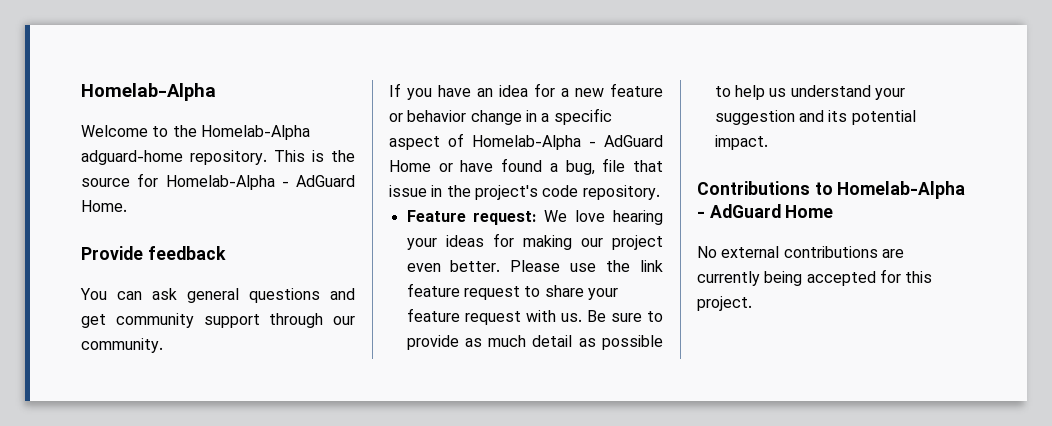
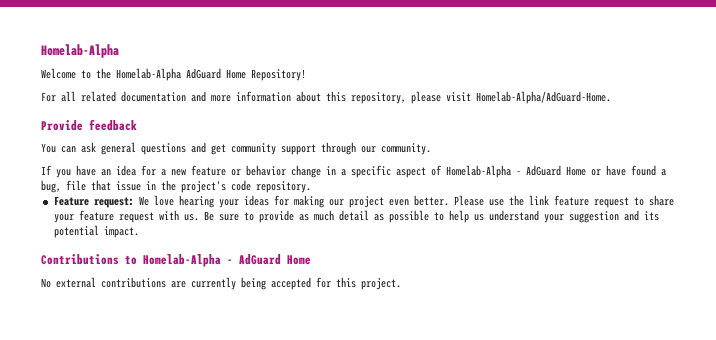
- Welcome to the Homelab-Alpha adguard-home repository. This is the source for Homelab-Alpha - AdGuard Home.
+ Welcome to the Homelab-Alpha AdGuard Home Repository!
+ For all related documentation and more information about this repository, please visit Homelab-Alpha/AdGuard-Home.

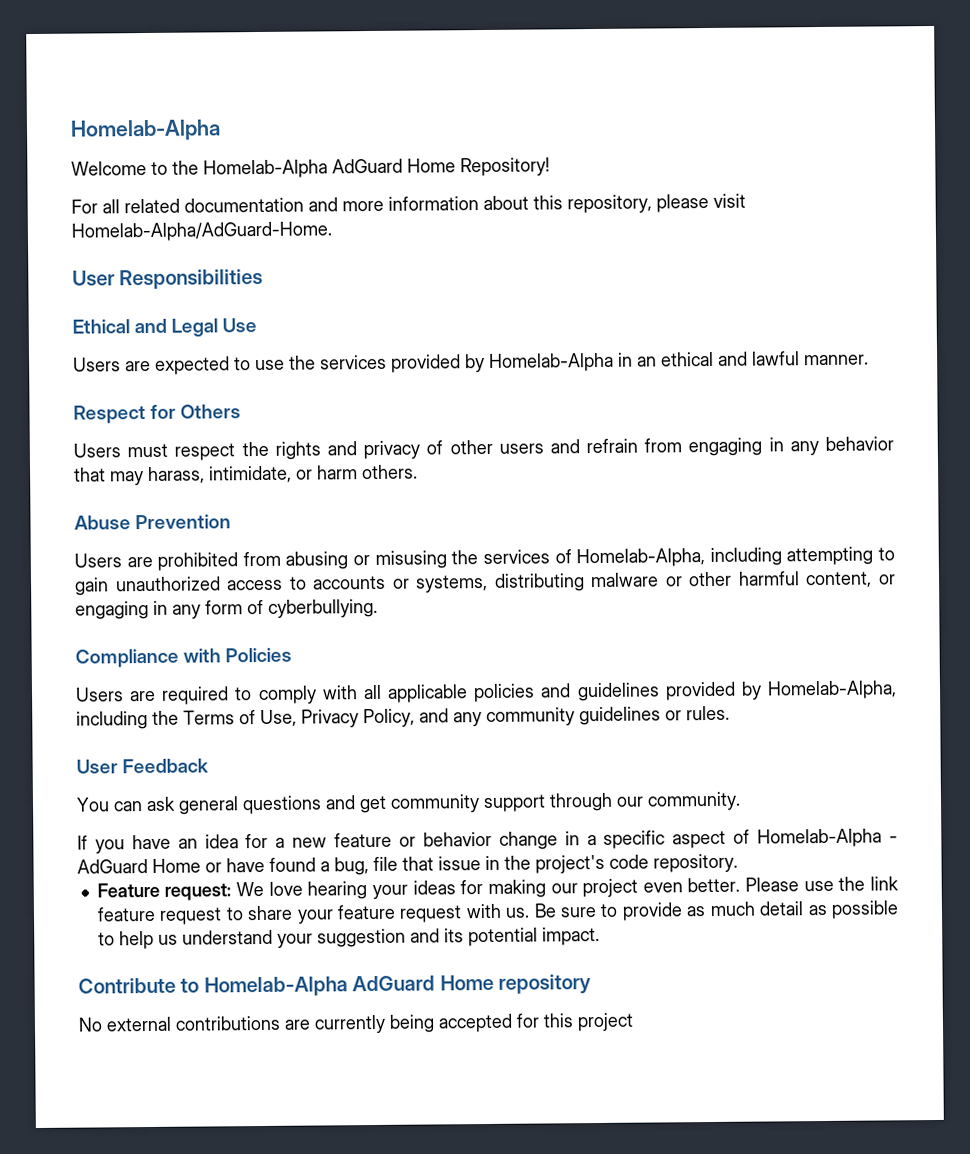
- Provide feedback
+ User Responsibilities
+ Ethical and Legal Use
+ Users are expected to use the services provided by Homelab-Alpha in an ethical and lawful manner.
+ Respect for Others
+ Users must respect the rights and privacy of other users and refrain from engaging in any behavior that may harass, intimidate, or harm others.
+ Abuse Prevention
+ Users are prohibited from abusing or misusing the services of Homelab-Alpha, including attempting to gain unauthorized access to accounts or systems, distributing malware or other harmful content, or engaging in any form of cyberbullying.
+ Compliance with Policies
+ Users are required to comply with all applicable policies and guidelines provided by Homelab-Alpha, including the Terms of Use, Privacy Policy, and any community guidelines or rules.
+ User Feedback
- Contributions to Homelab-Alpha - AdGuard Home
+ Contribute to Homelab-Alpha AdGuard Home repository
- No external contributions are currently being accepted for this project.
+ No external contributions are currently being accepted for this project

